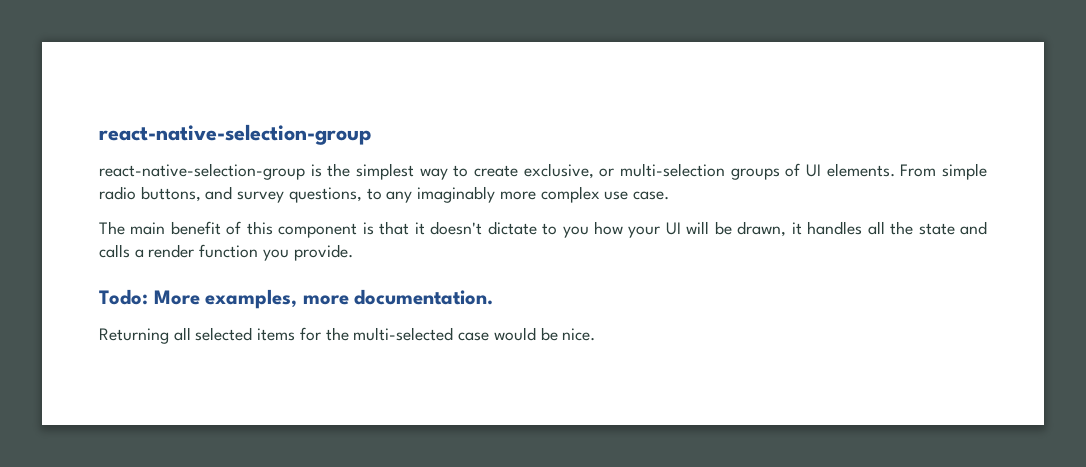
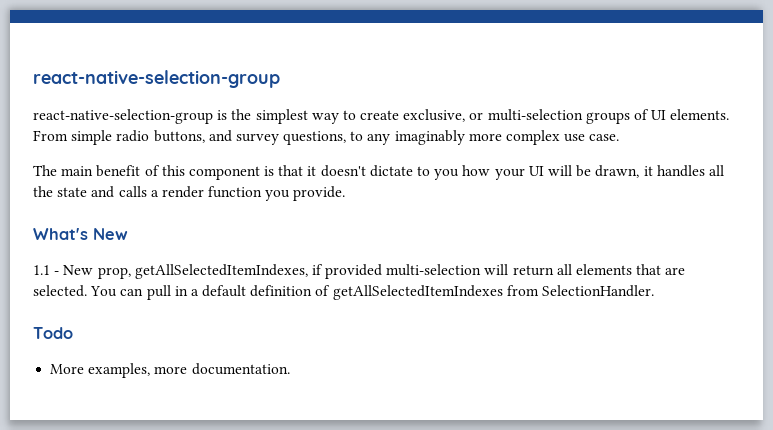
- Todo: More examples, more documentation.
- Returning all selected items for the multi-selected case would be nice.
+ What's New
+ 1.1 - New prop, getAllSelectedItemIndexes, if provided multi-selection will return all elements that are selected. You can pull in a default definition of getAllSelectedItemIndexes from SelectionHandler.
+ Todo
+ More examples, more documentation.

